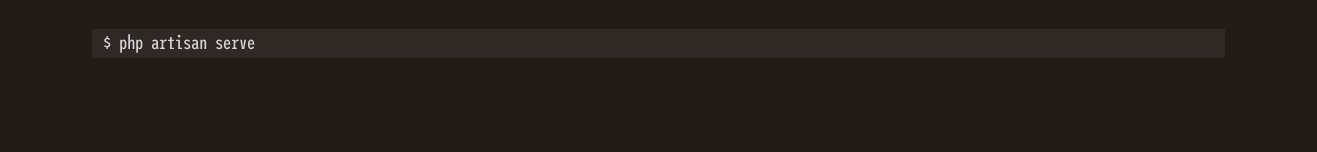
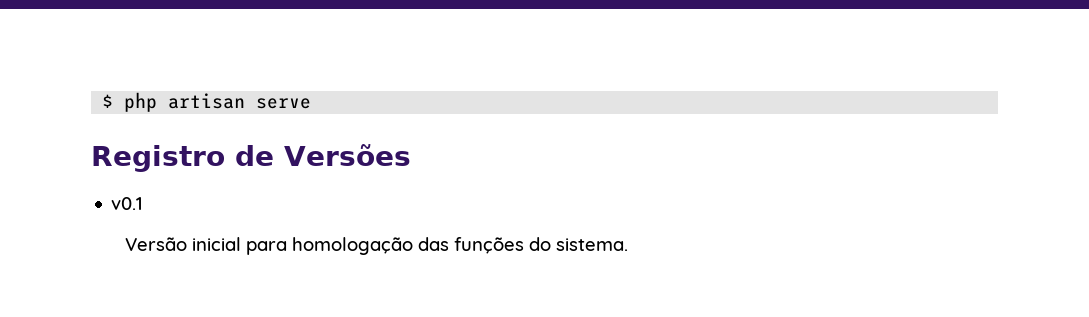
+ Registro de Versões
+ v0.1
+ Versão inicial para homologação das funções do sistema.

